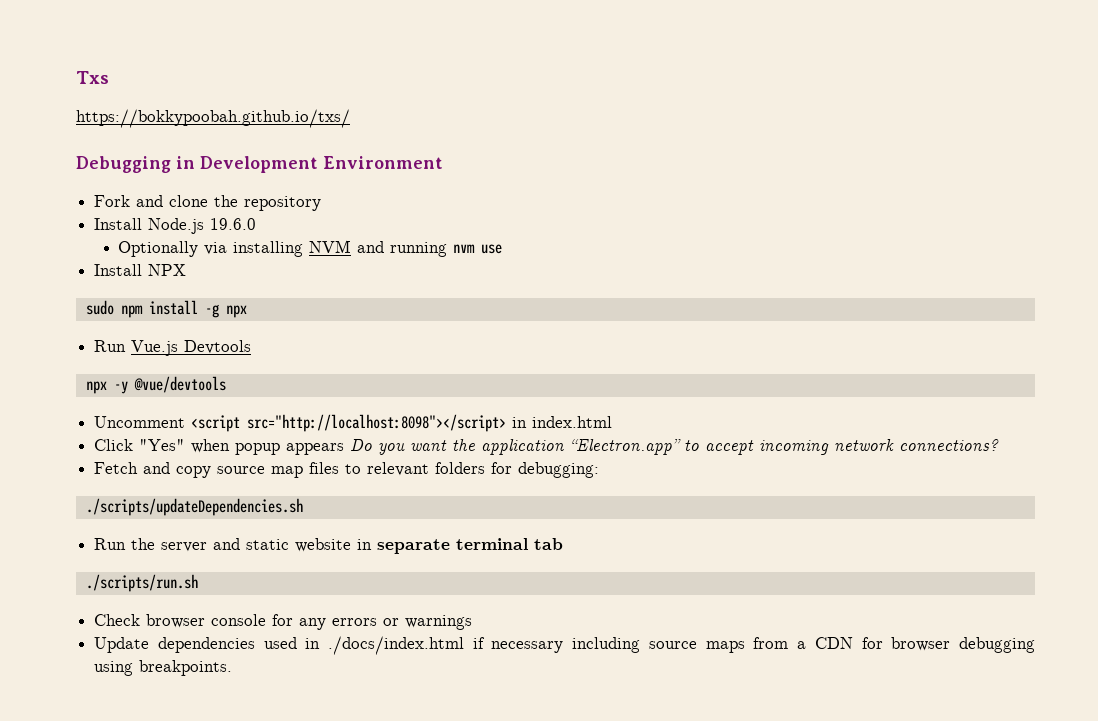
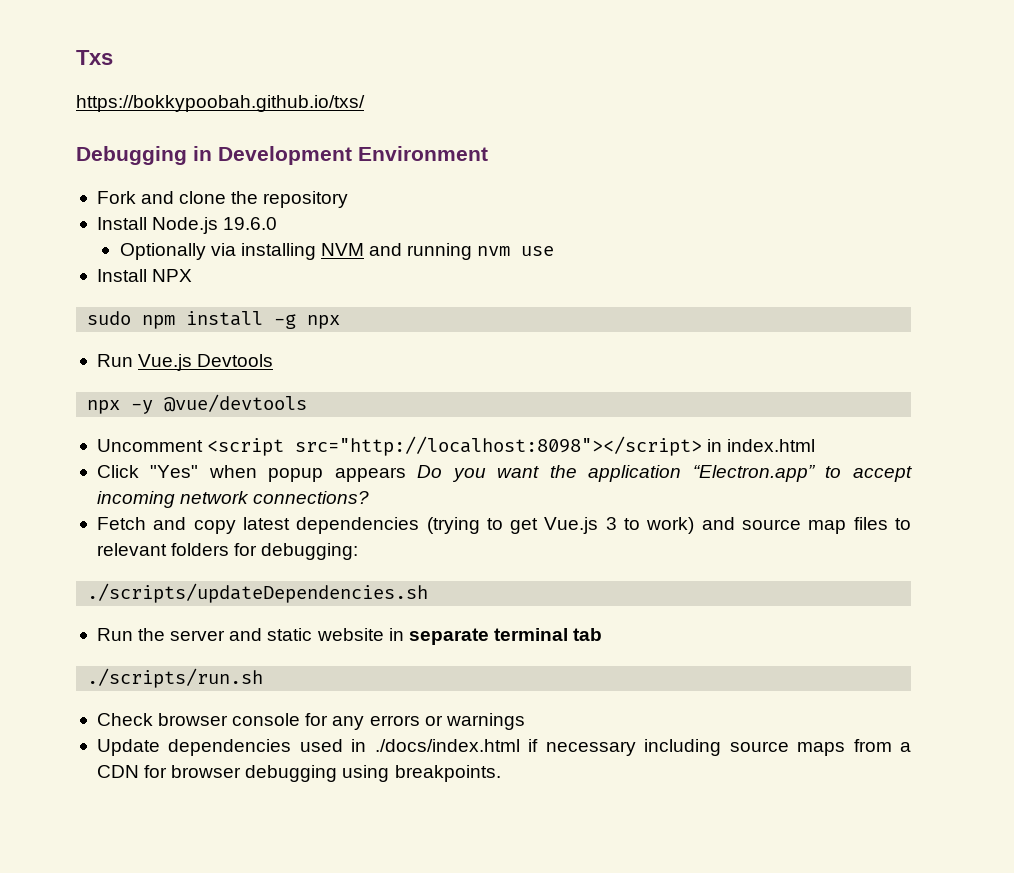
- Fetch and copy source map files to relevant folders for debugging:
+ Fetch and copy latest dependencies (trying to get Vue.js 3 to work) and source map files to relevant folders for debugging:

